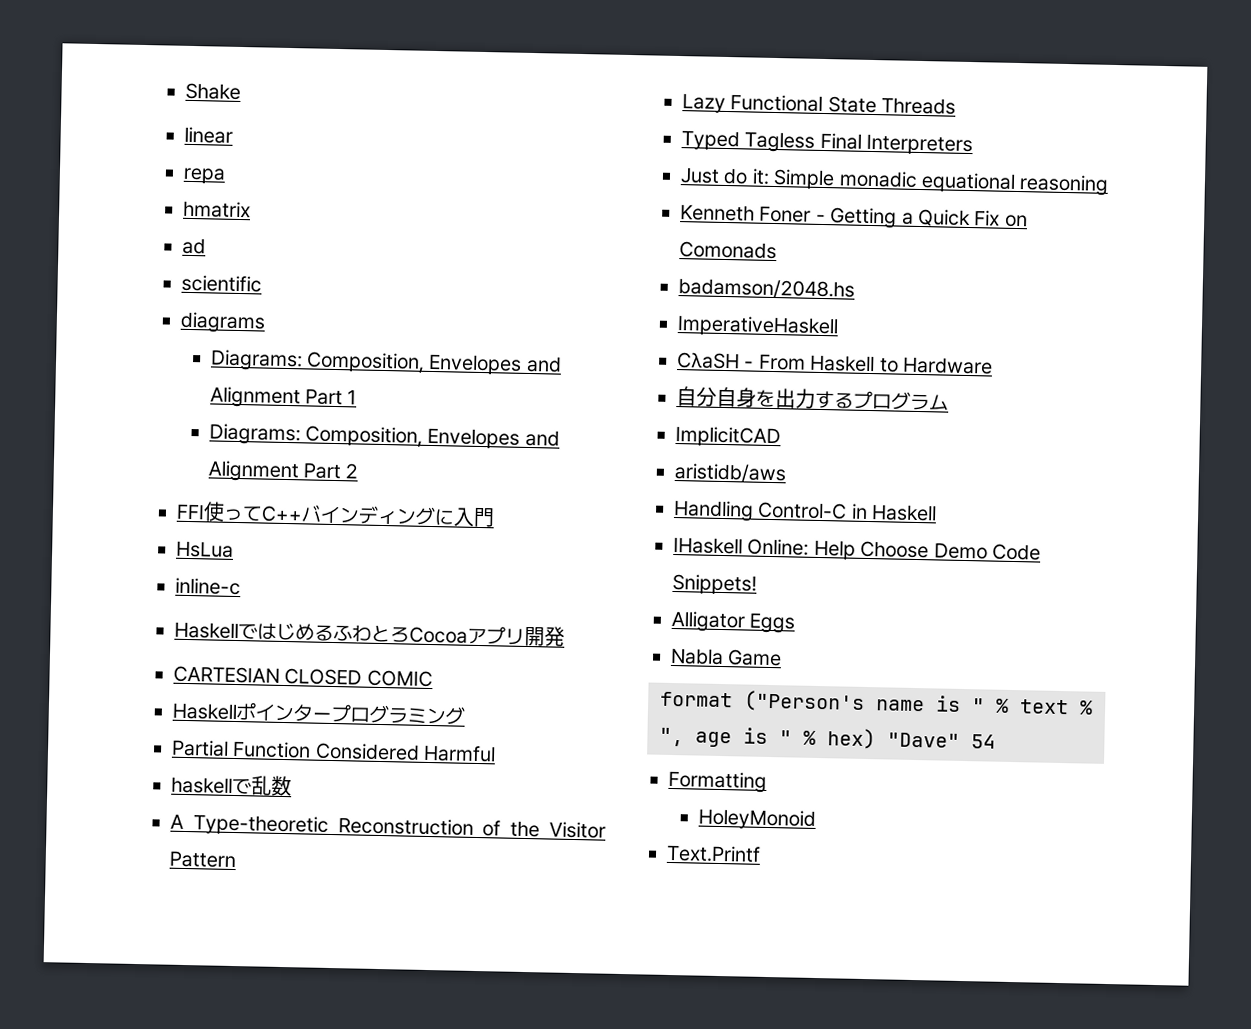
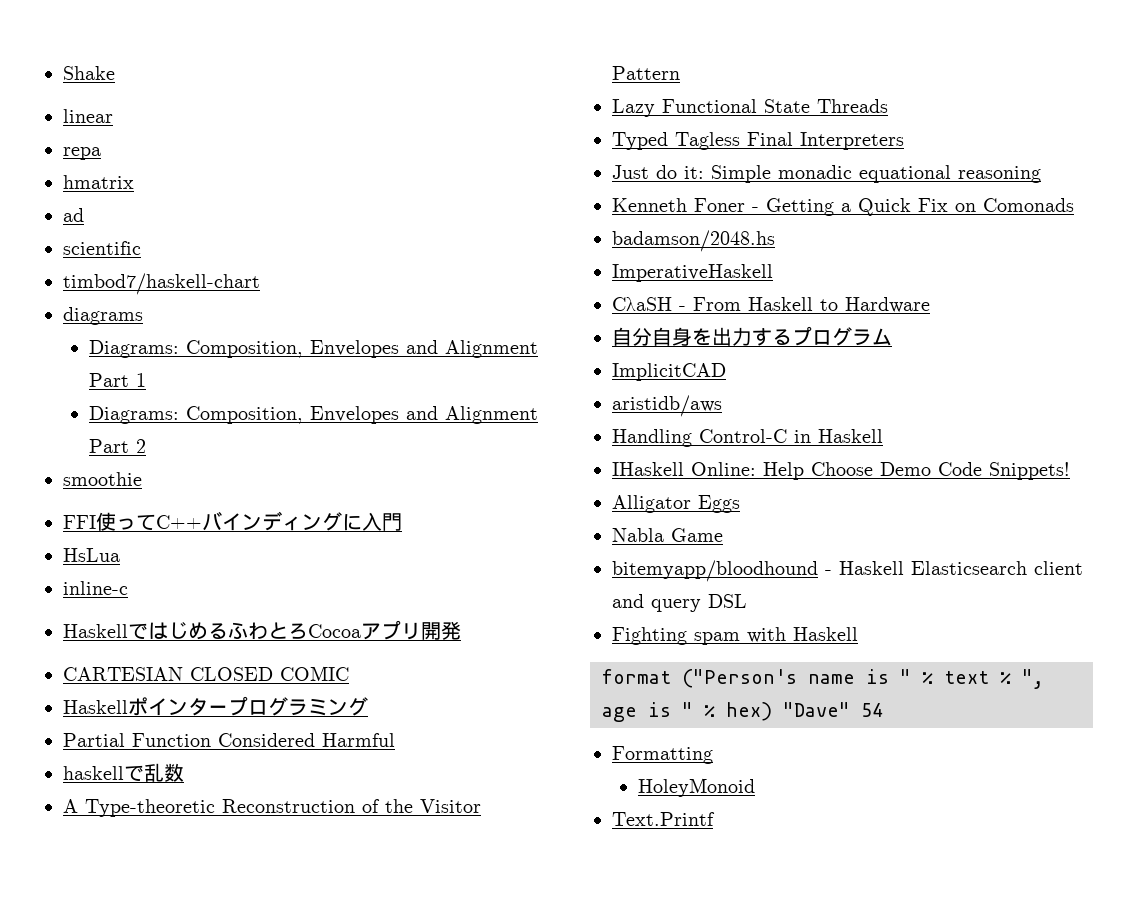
+ timbod7/haskell-chart
+ smoothie
+ bitemyapp/bloodhound - Haskell Elasticsearch client and query DSL
+ Fighting spam with Haskell

